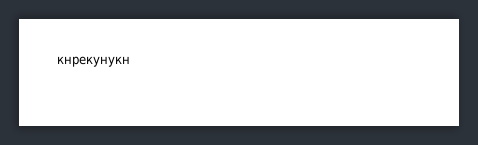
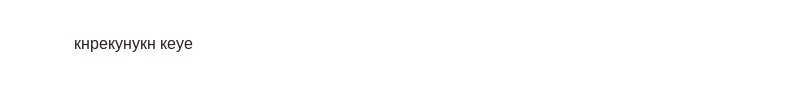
- кнрекунукн
+ кнрекунукн кеуе

